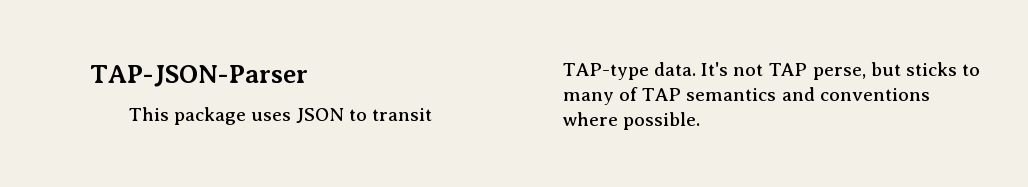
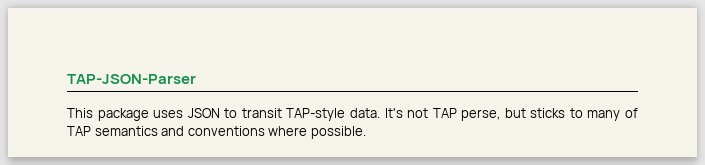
- This package uses JSON to transit TAP-type data.
+ This package uses JSON to transit TAP-style data.

